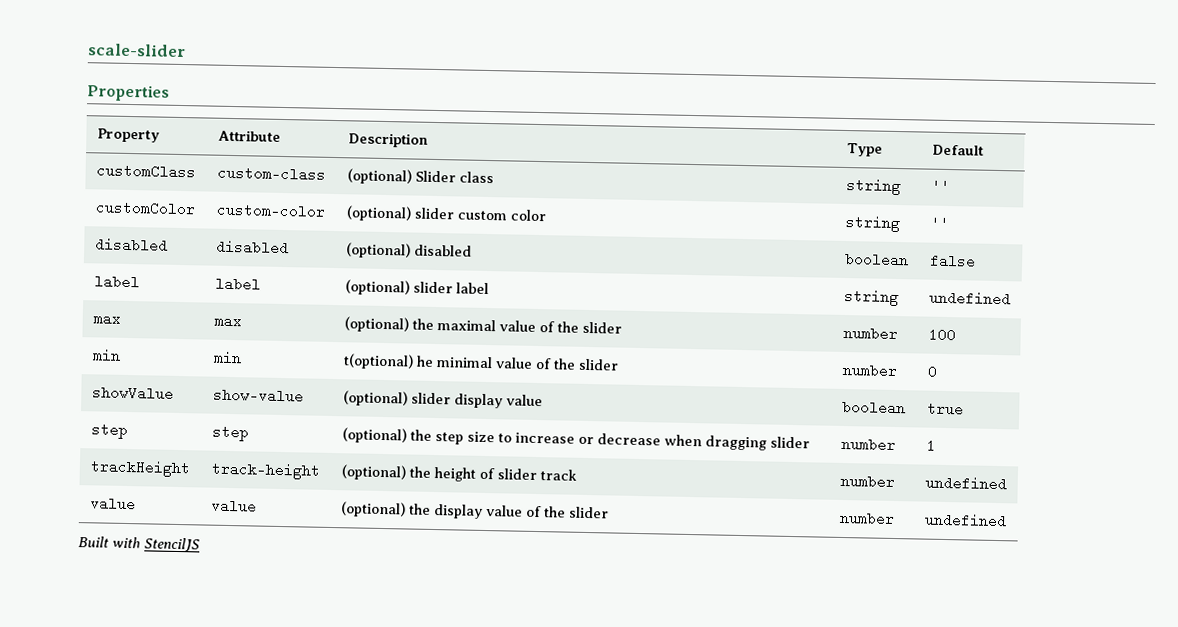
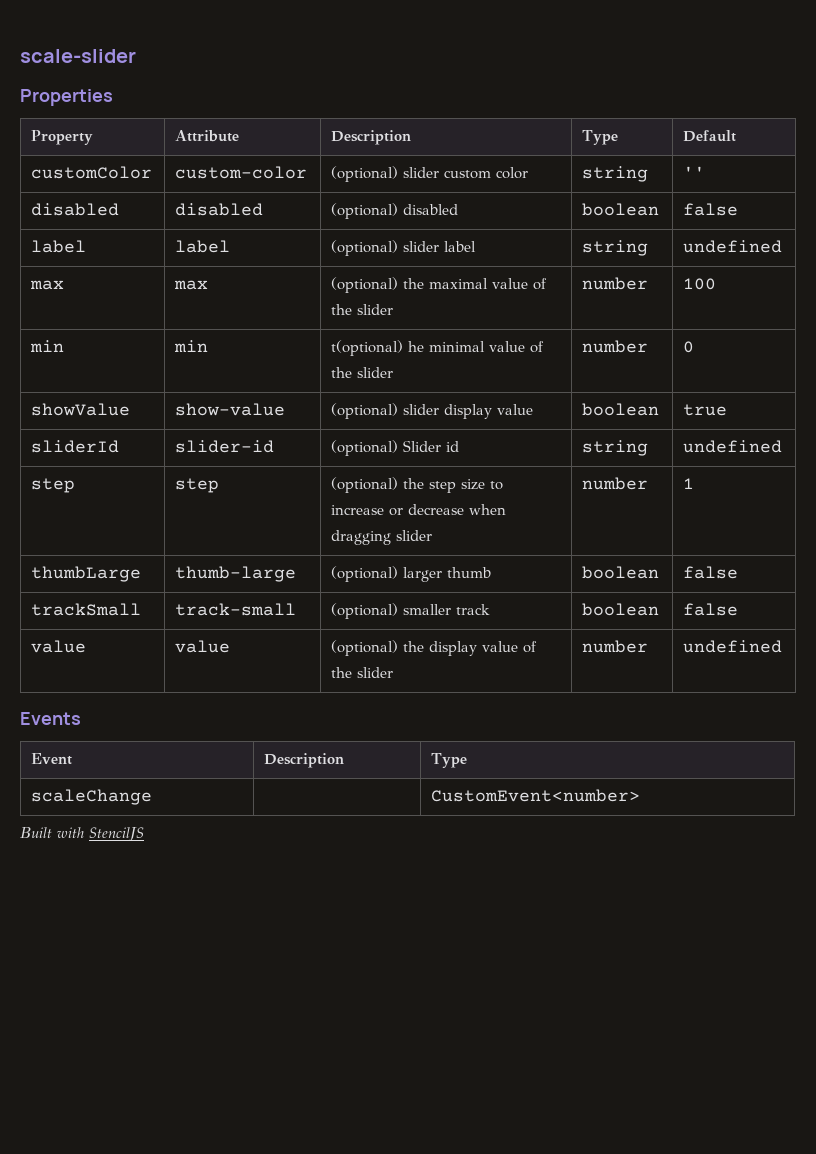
- customClass | custom-class | (optional) Slider class | string | ''
+ sliderId | slider-id | (optional) Slider id | string | undefined
- trackHeight | track-height | (optional) the height of slider track | number | undefined
+ thumbLarge | thumb-large | (optional) larger thumb | boolean | false
+ trackSmall | track-small | (optional) smaller track | boolean | false
+ Events
+ Event | Description | Type
+ scaleChange | | CustomEvent<number>

